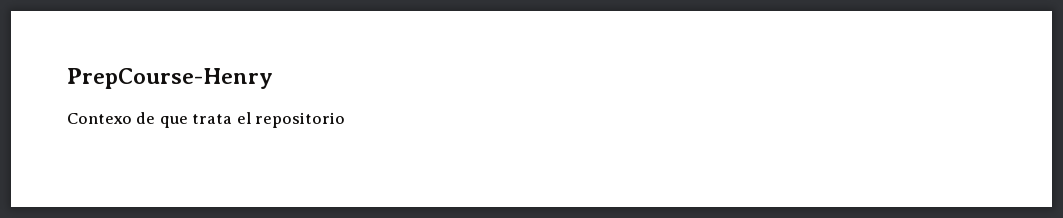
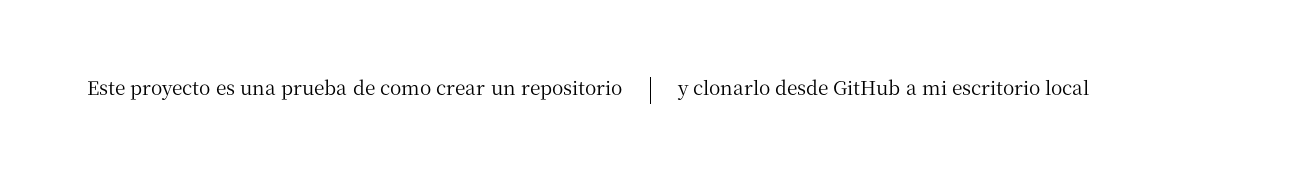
- PrepCourse-Henry
- Contexo de que trata el repositorio
+ Este proyecto es una prueba de como crear un repositorio y clonarlo desde GitHub a mi escritorio local

